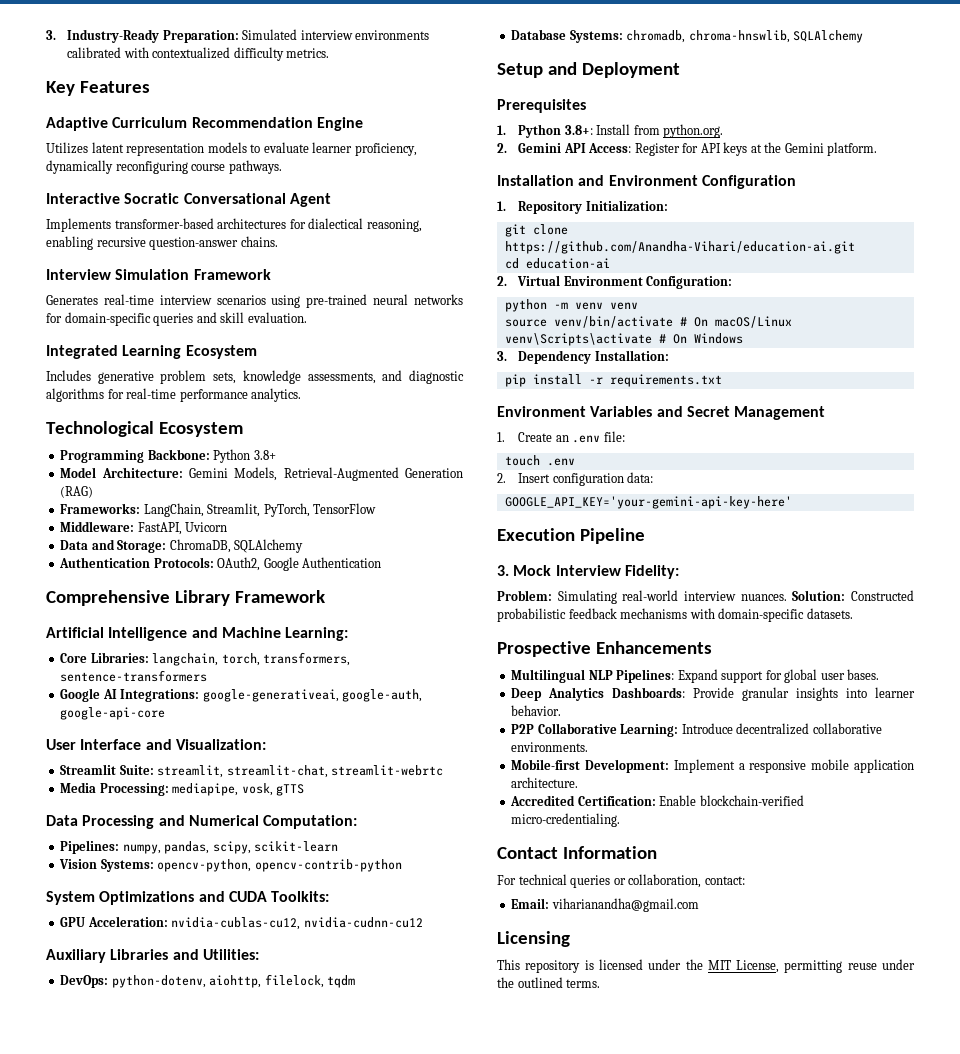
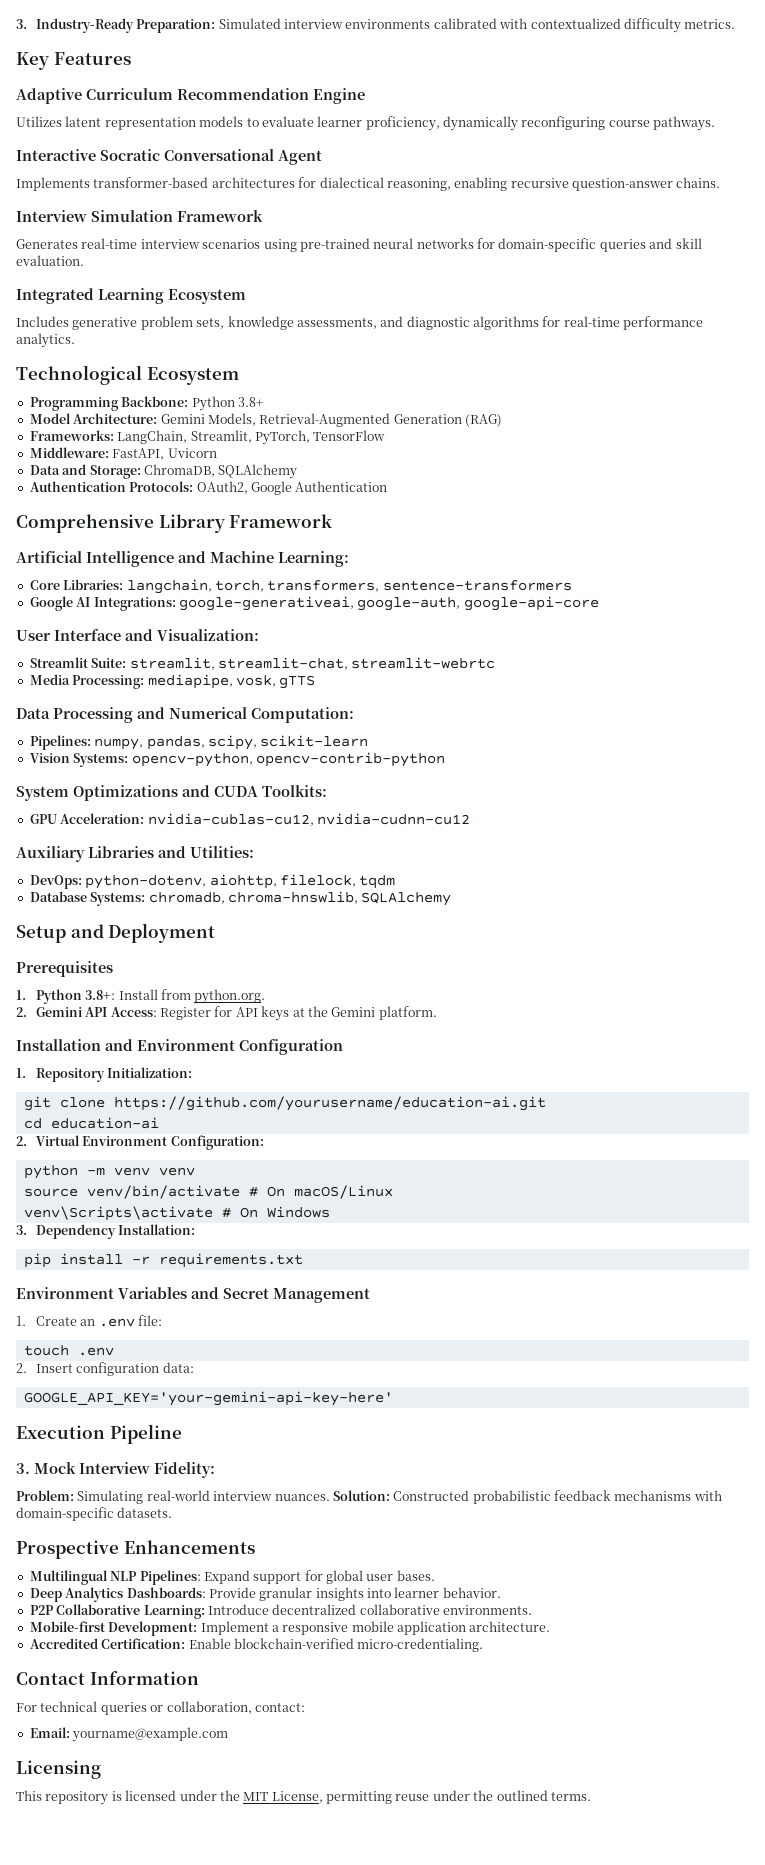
- git clone https://github.com/Anandha-Vihari/education-ai.git
+ git clone https://github.com/yourusername/education-ai.git
- Email: viharianandha@gmail.com
+ Email: yourname@example.com

